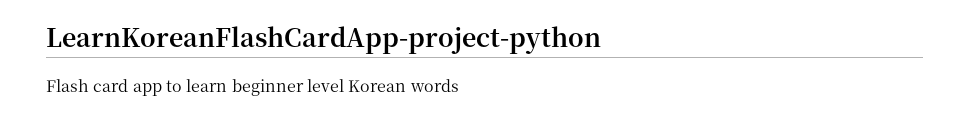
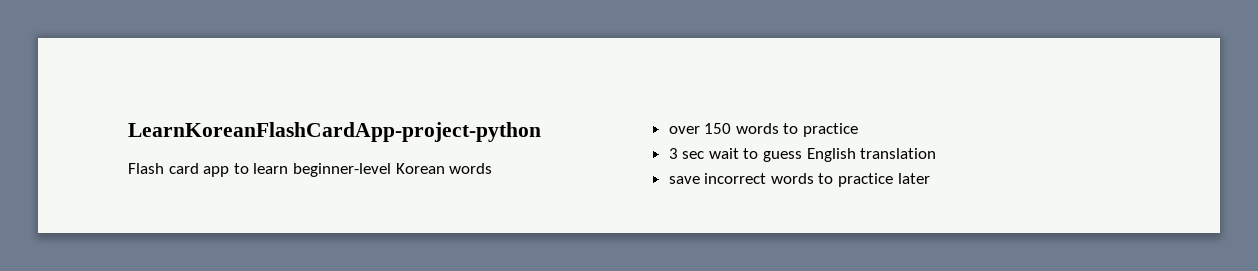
- Flash card app to learn beginner level Korean words
+ Flash card app to learn beginner-level Korean words
+ over 150 words to practice
+ 3 sec wait to guess English translation
+ save incorrect words to practice later

